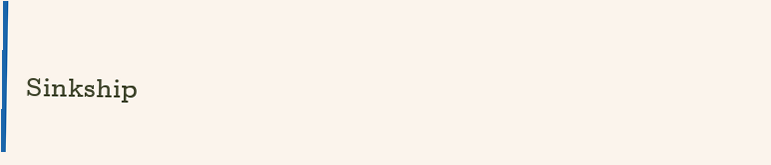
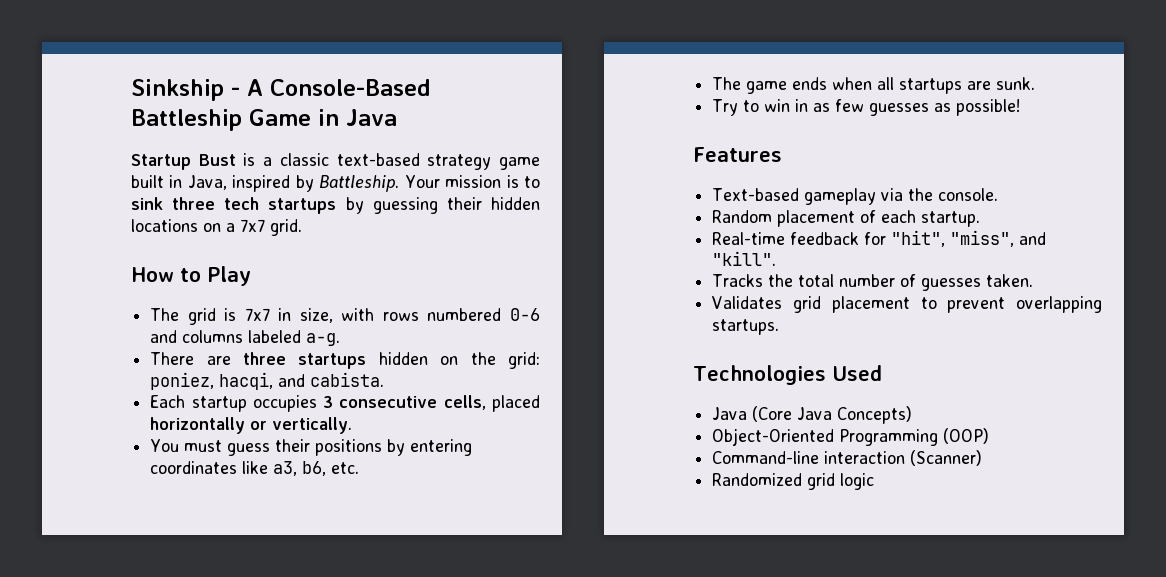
- Sinkship
+ Sinkship - A Console-Based Battleship Game in Java
+ Startup Bust is a classic text-based strategy game built in Java, inspired by Battleship. Your mission is to sink three tech startups by guessing their hidden locations on a 7x7 grid.
+ How to Play
+ The grid is 7x7 in size, with rows numbered 0-6 and columns labeled a-g.
+ There are three startups hidden on the grid: poniez, hacqi, and cabista.
+ Each startup occupies 3 consecutive cells, placed horizontally or vertically.
+ You must guess their positions by entering coordinates like a3, b6, etc.
+ The game ends when all startups are sunk.
+ Try to win in as few guesses as possible!
+ Features
+ Text-based gameplay via the console.
+ Random placement of each startup.
+ Real-time feedback for "hit", "miss", and "kill".
+ Tracks the total number of guesses taken.
+ Validates grid placement to prevent overlapping startups.
+ Technologies Used
+ Java (Core Java Concepts)
+ Object-Oriented Programming (OOP)
+ Command-line interaction (Scanner)
+ Randomized grid logic

